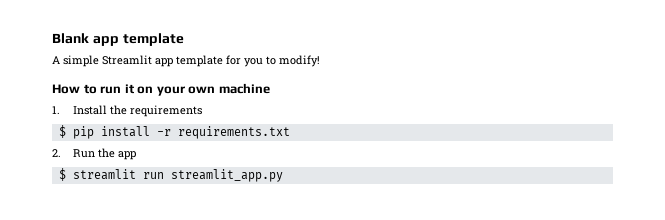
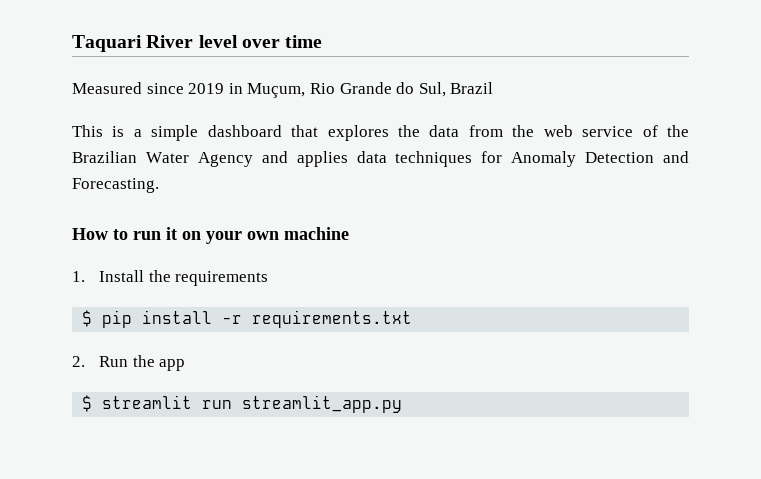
- Blank app template
- A simple Streamlit app template for you to modify!
+ Taquari River level over time
+ Measured since 2019 in Muçum, Rio Grande do Sul, Brazil
+ This is a simple dashboard that explores the data from the web service of the Brazilian Water Agency and applies data techniques for Anomaly Detection and Forecasting.

